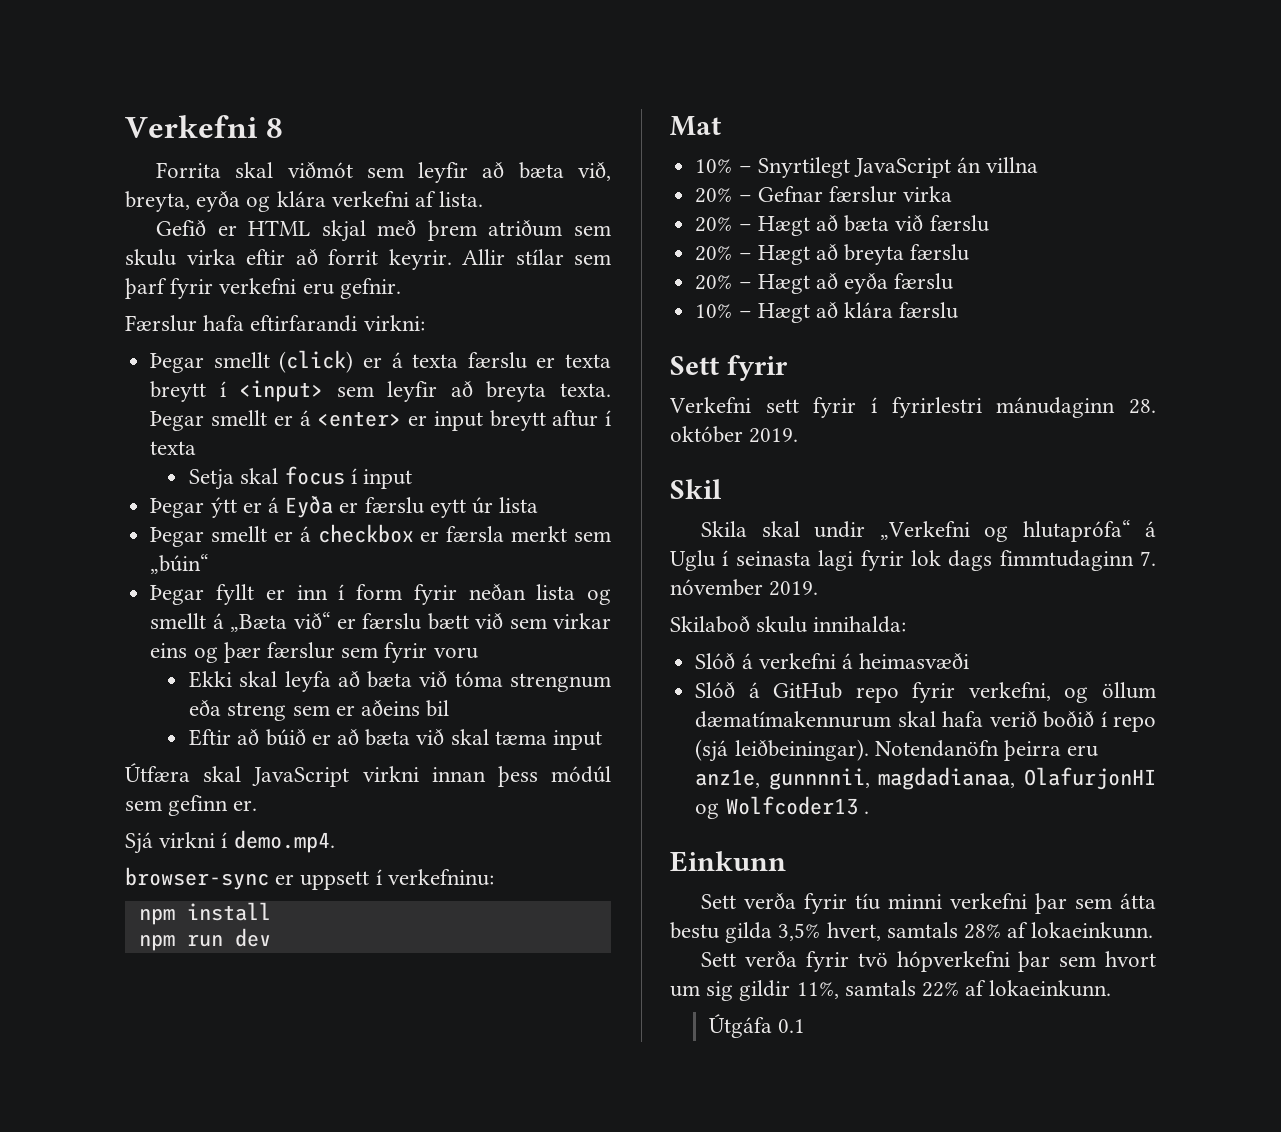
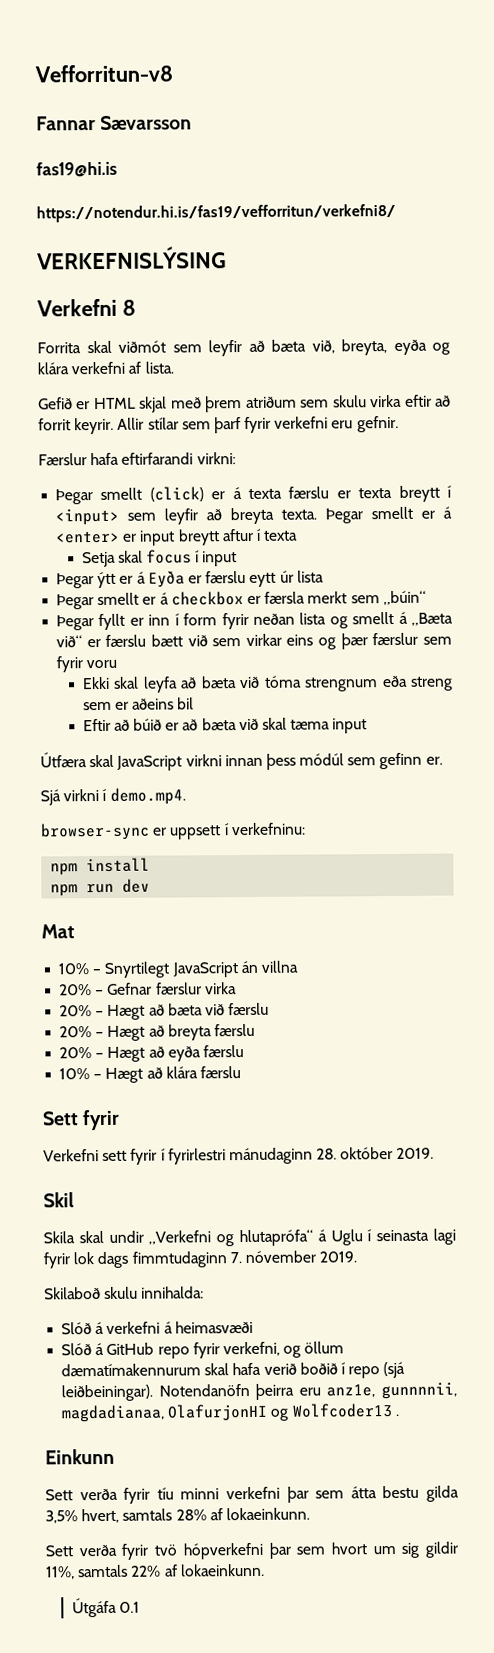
+ Vefforritun-v8
+ Fannar Sævarsson
+ fas19@hi.is
+ https://notendur.hi.is/fas19/vefforritun/verkefni8/
+ VERKEFNISLÝSING

